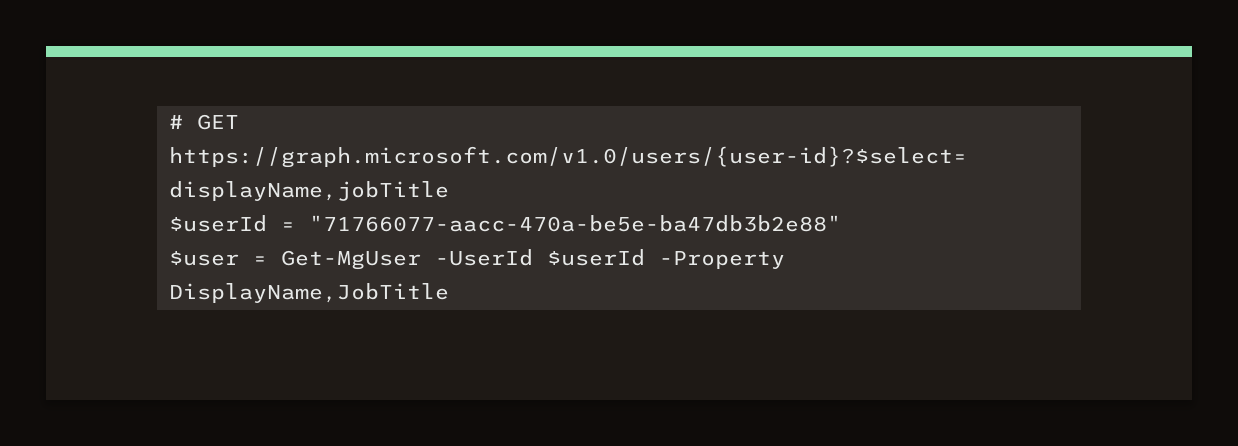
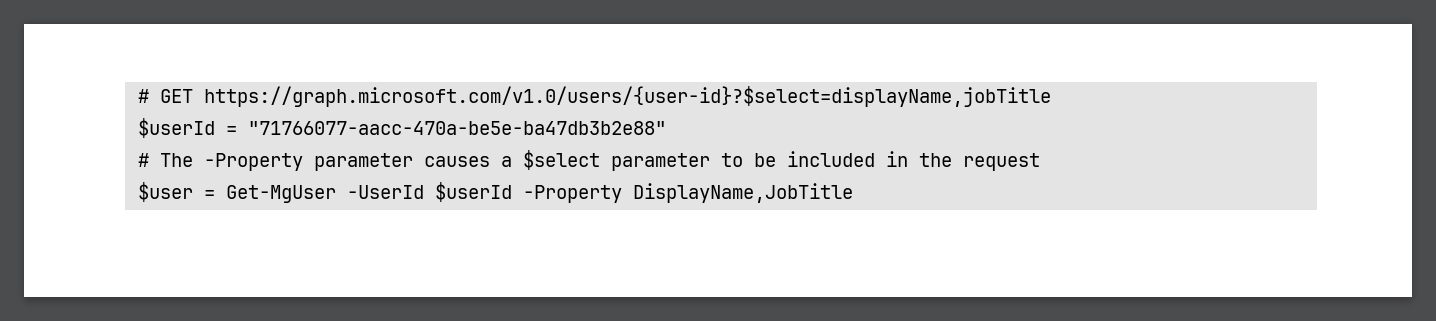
+ # The -Property parameter causes a $select parameter to be included in the request

